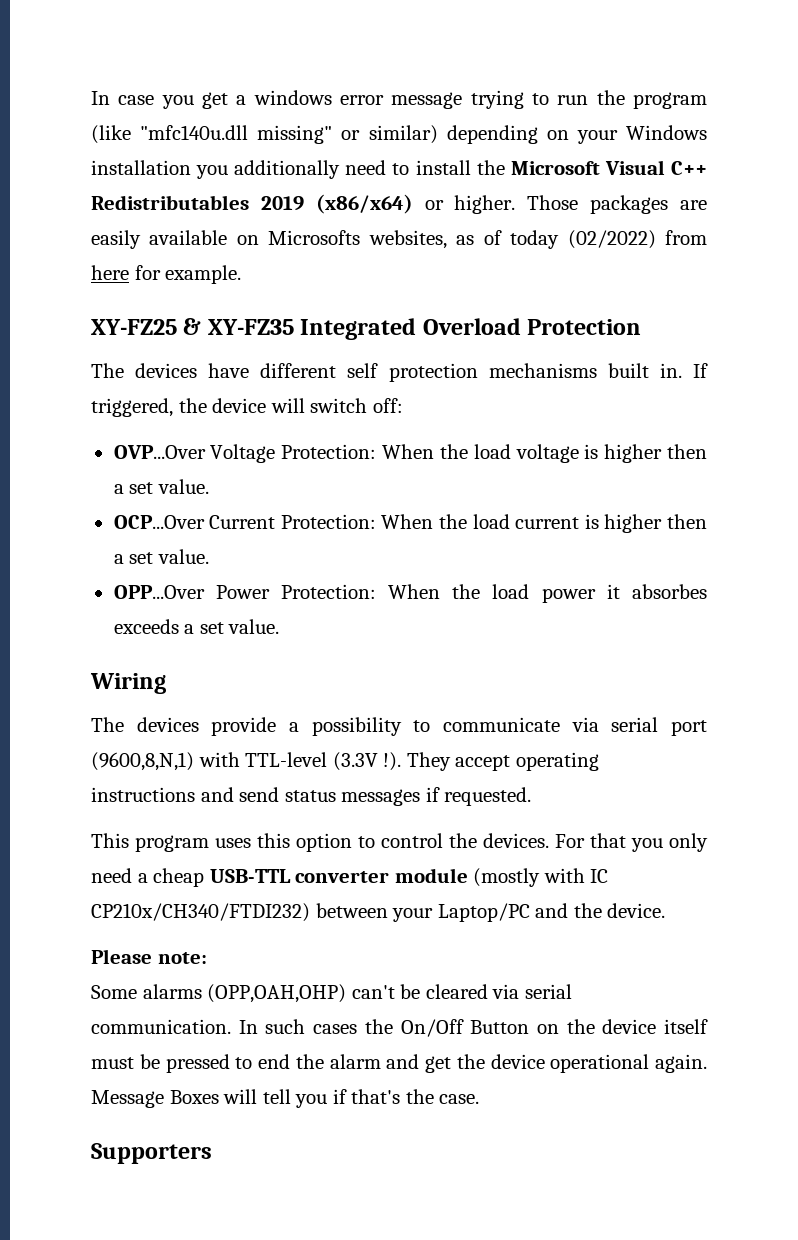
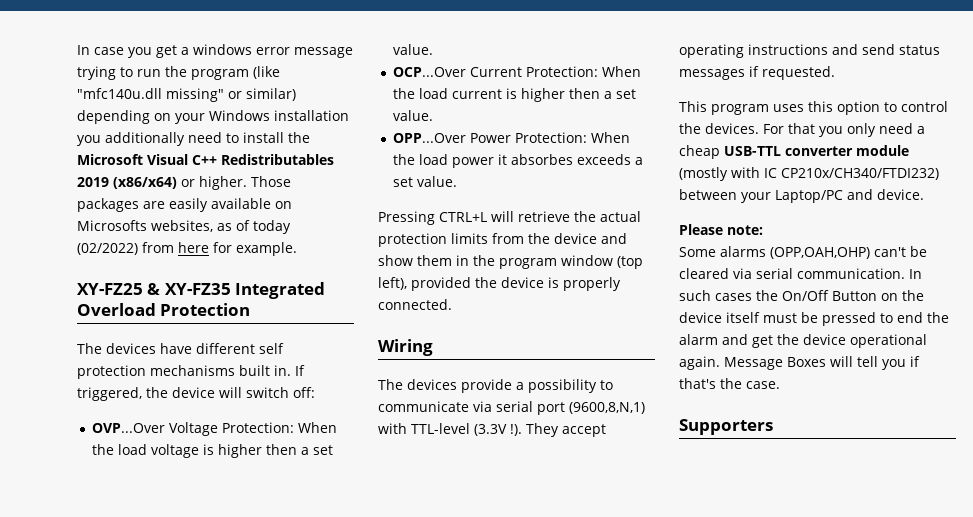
+ Pressing CTRL+L will retrieve the actual protection limits from the device and show them in the program window (top left), provided the device is properly connected.
- For that you only need a cheap USB-TTL converter module (mostly with IC CP210x/CH340/FTDI232) between your Laptop/PC and the device.
+ For that you only need a cheap USB-TTL converter module (mostly with IC CP210x/CH340/FTDI232) between your Laptop/PC and device.

